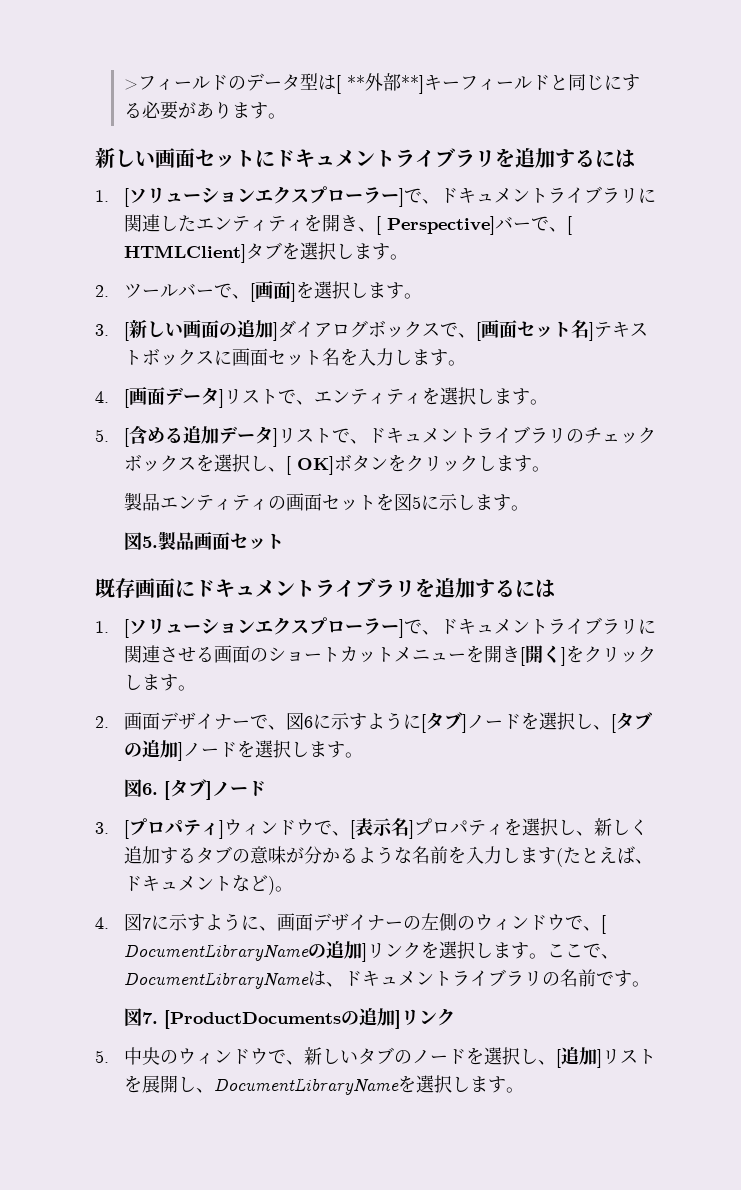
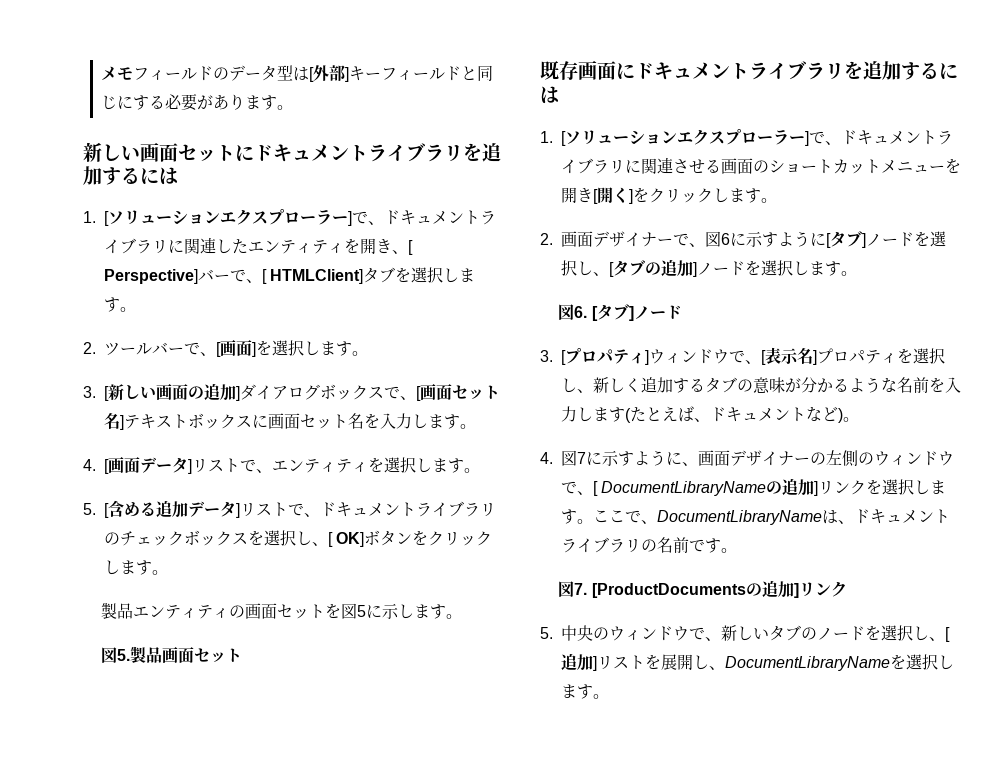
- >フィールドのデータ型は[ **外部**]キーフィールドと同じにする必要があります。
+ メモフィールドのデータ型は[外部]キーフィールドと同じにする必要があります。

